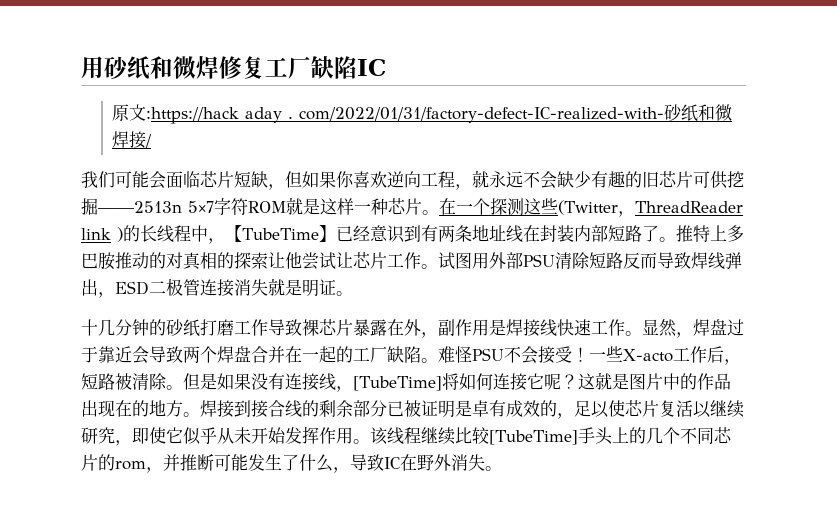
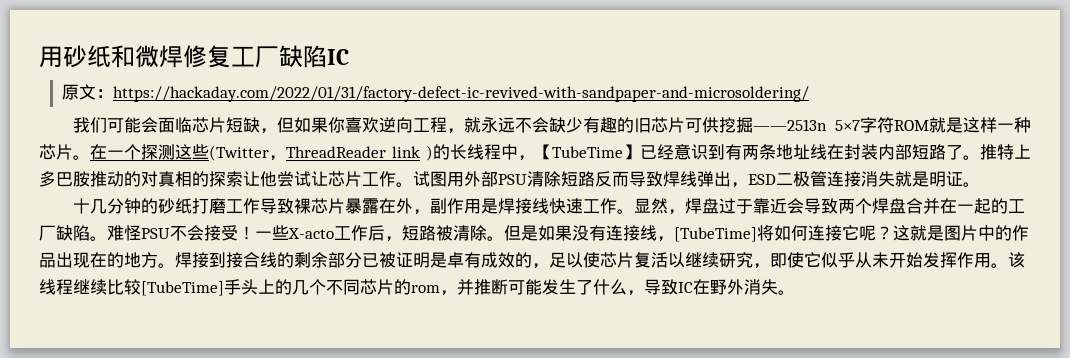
- 原文:https://hack aday . com/2022/01/31/factory-defect-IC-realized-with-砂纸和微焊接/
+ 原文：https://hackaday.com/2022/01/31/factory-defect-ic-revived-with-sandpaper-and-microsoldering/

